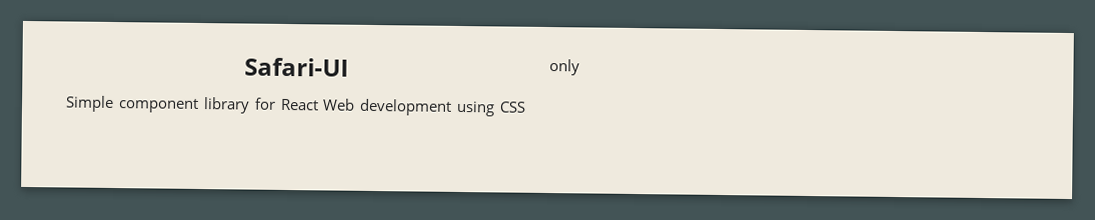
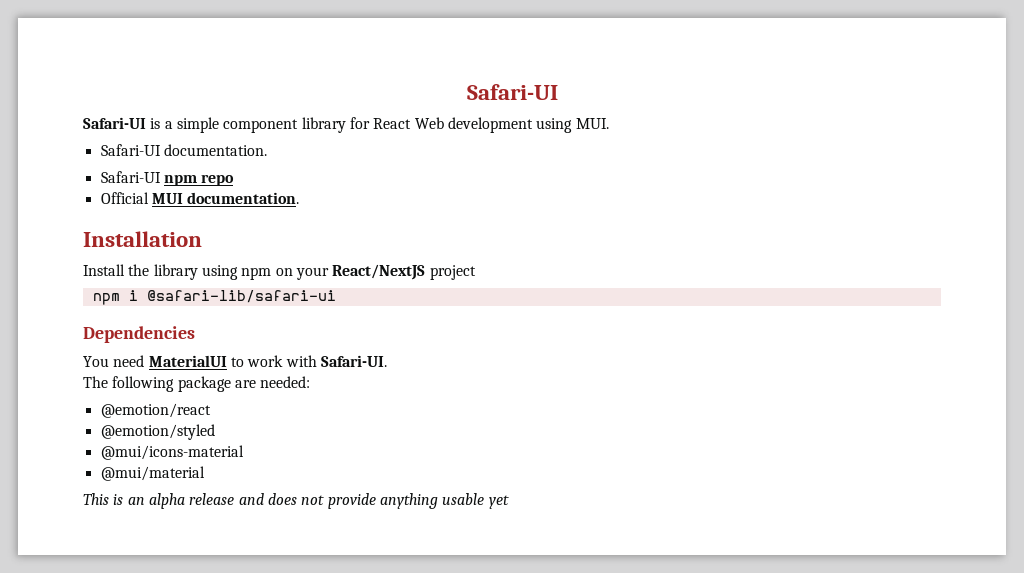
- Simple component library for React Web development using CSS only
+ Safari-UI is a simple component library for React Web development using MUI.
+ Safari-UI documentation.
+ Safari-UI npm repo
+ Official MUI documentation.
+ Installation
+ Install the library using npm on your React/NextJS project
+ npm i @safari-lib/safari-ui
+ Dependencies
+ You need MaterialUI to work with Safari-UI.
+ The following package are needed:
+ @emotion/react
+ @emotion/styled
+ @mui/icons-material
+ @mui/material
+ This is an alpha release and does not provide anything usable yet

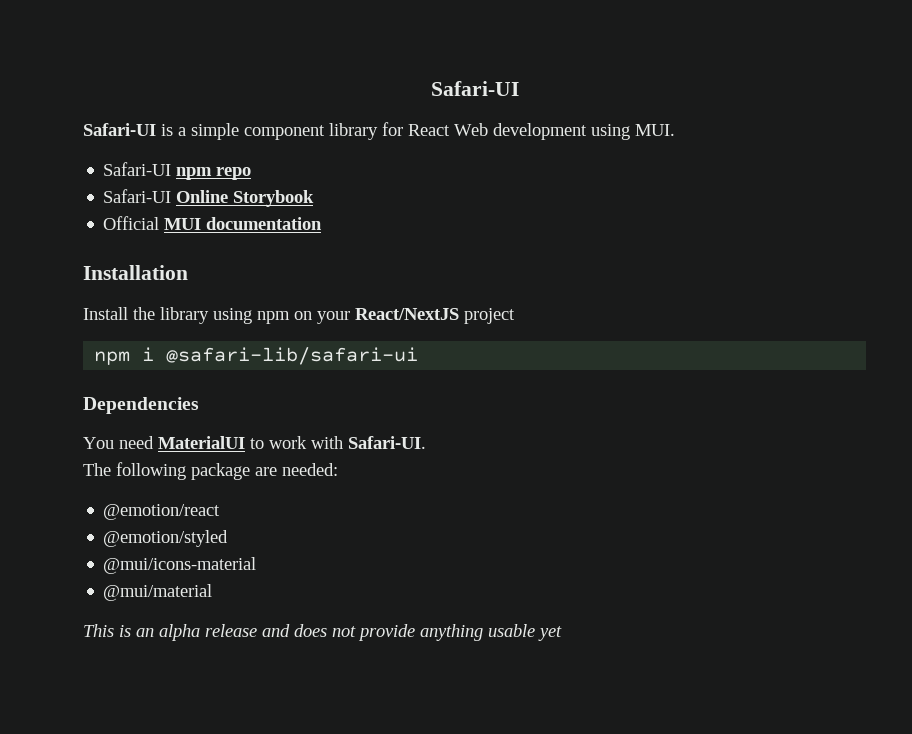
- Safari-UI documentation.
+ Safari-UI Online Storybook
- Official MUI documentation.
+ Official MUI documentation

